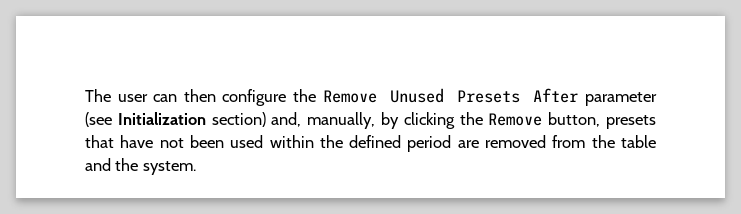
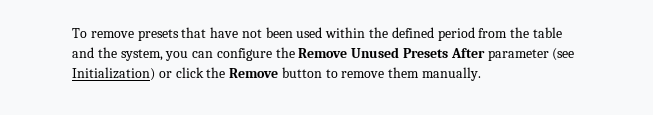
- The user can then configure the Remove Unused Presets After parameter (see Initialization section) and, manually, by clicking the Remove button, presets that have not been used within the defined period are removed from the table and the system.
+ To remove presets that have not been used within the defined period from the table and the system, you can configure the Remove Unused Presets After parameter (see Initialization) or click the Remove button to remove them manually.

